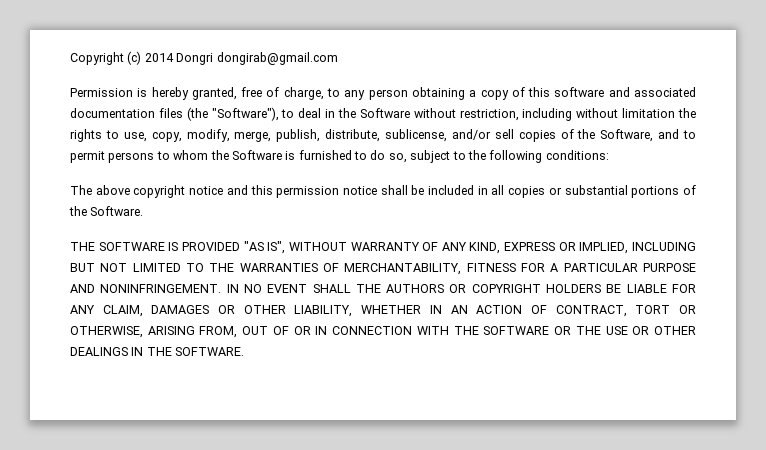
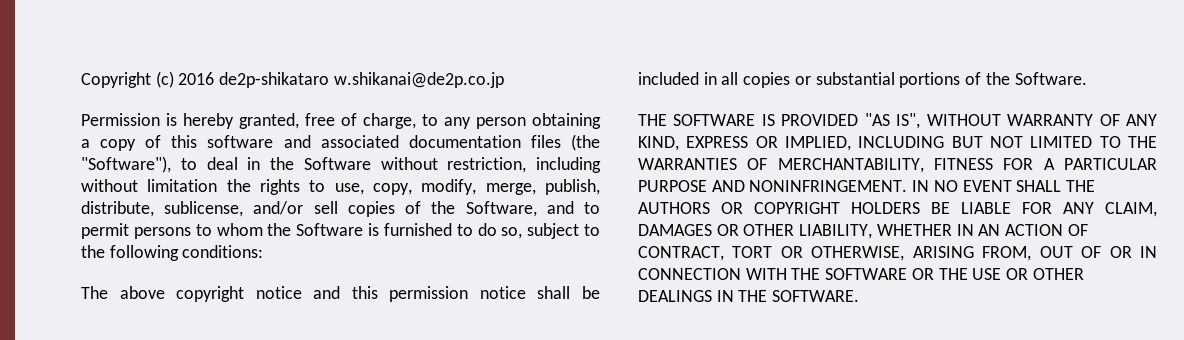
- Copyright (c) 2014 Dongri dongirab@gmail.com
+ Copyright (c) 2016 de2p-shikataro w.shikanai@de2p.co.jp

